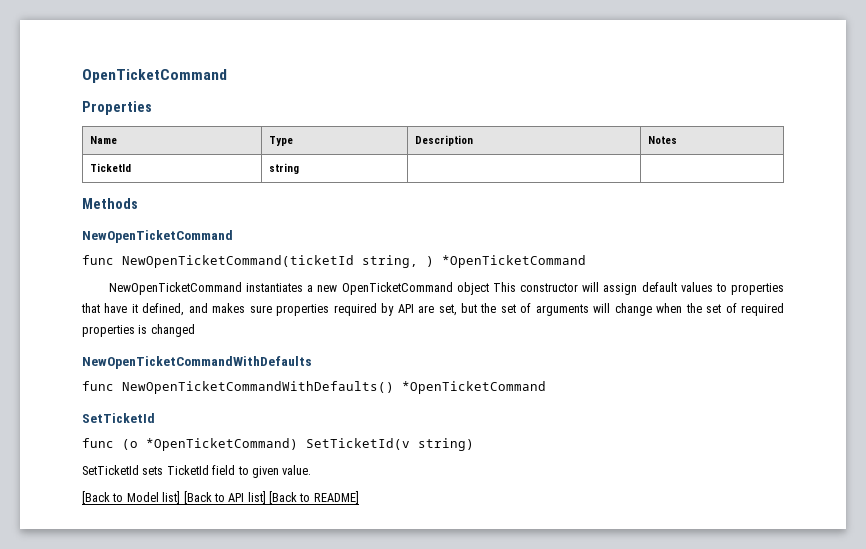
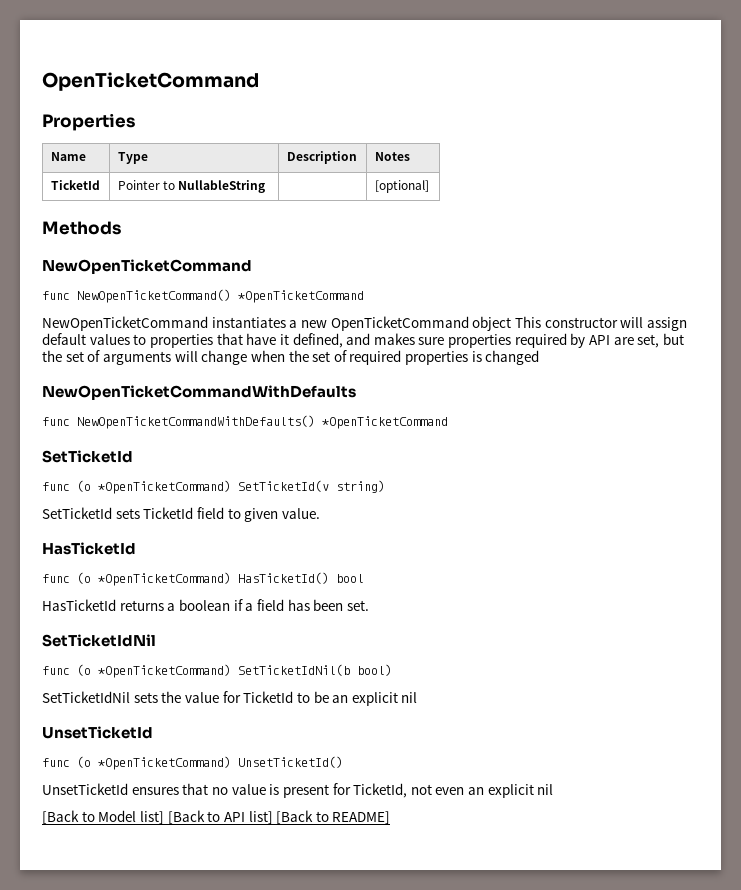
- TicketId | string | |
+ TicketId | Pointer to NullableString | | [optional]
- func NewOpenTicketCommand(ticketId string, ) *OpenTicketCommand
+ func NewOpenTicketCommand() *OpenTicketCommand
  SetTicketId sets TicketId field to given value.
+ HasTicketId
+ func (o *OpenTicketCommand) HasTicketId() bool
+ HasTicketId returns a boolean if a field has been set.
+ SetTicketIdNil
+ func (o *OpenTicketCommand) SetTicketIdNil(b bool)
+ SetTicketIdNil sets the value for TicketId to be an explicit nil
+ UnsetTicketId
+ func (o *OpenTicketCommand) UnsetTicketId()
+ UnsetTicketId ensures that no value is present for TicketId, not even an explicit nil

